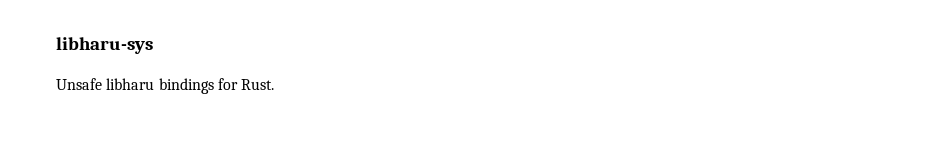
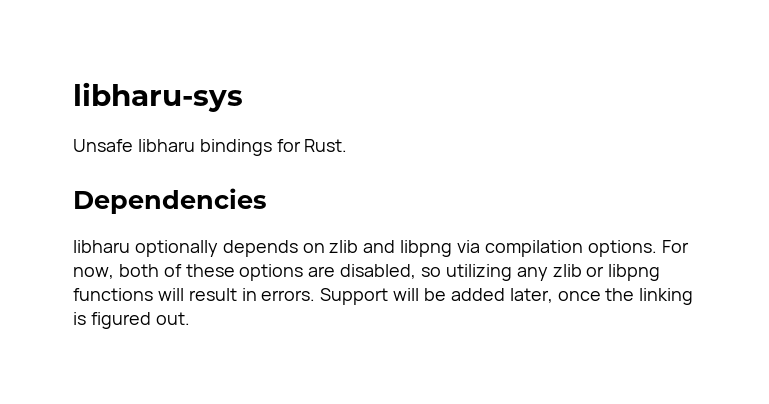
+ Dependencies
+ libharu optionally depends on zlib and libpng via compilation options. For now, both of these options are disabled, so utilizing any zlib or libpng functions will result in errors. Support will be added later, once the linking is figured out.

